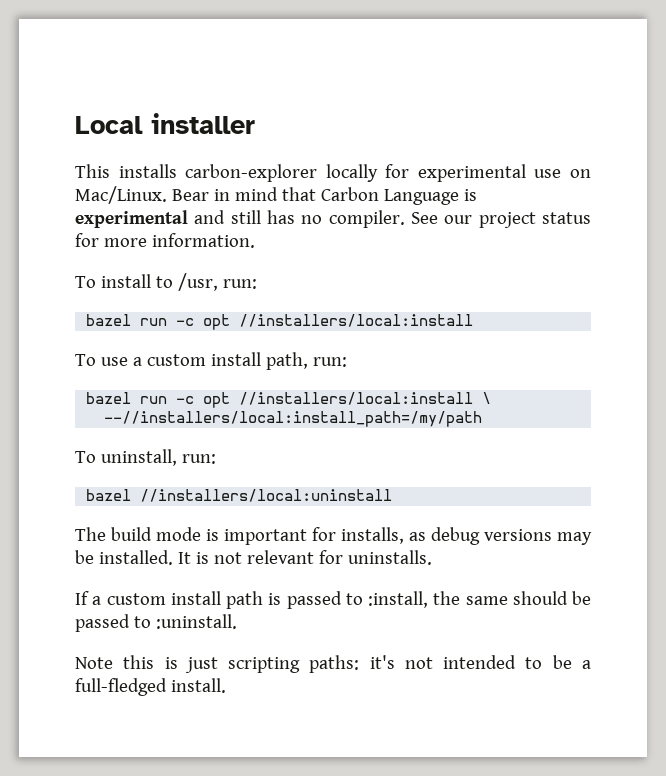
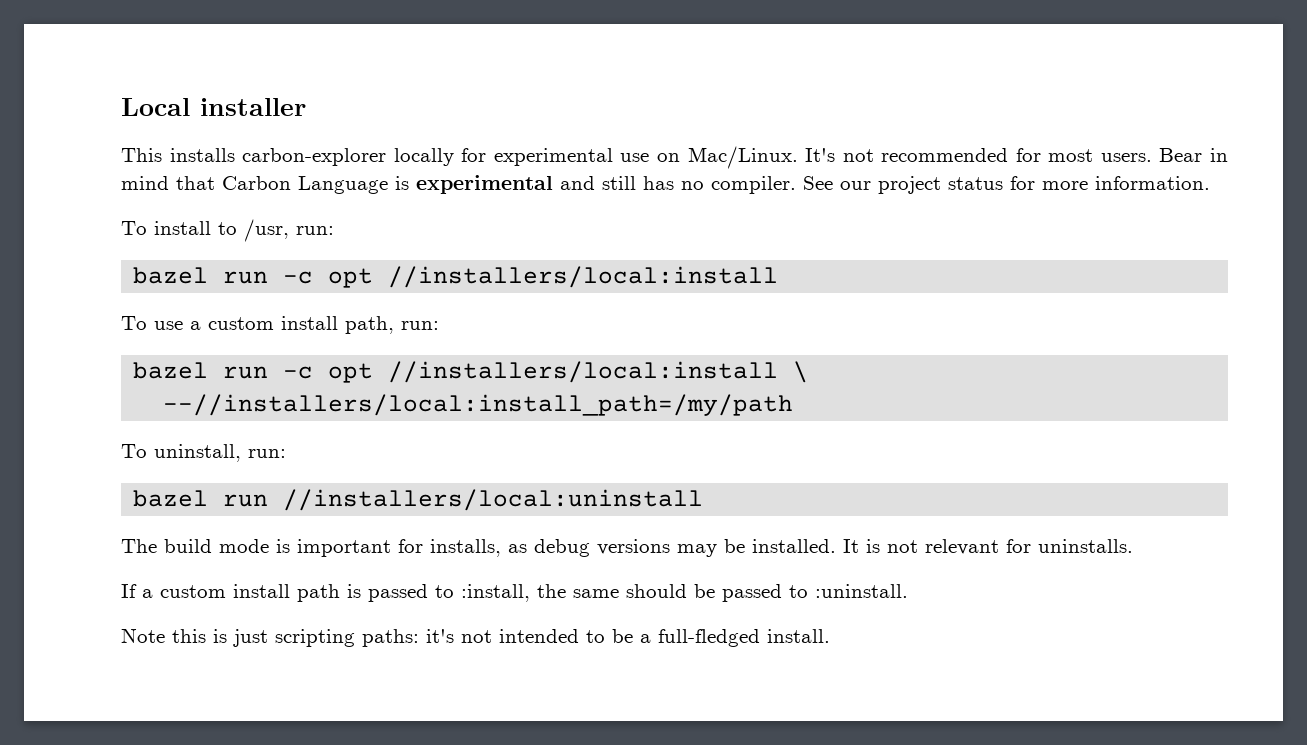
+ It's not recommended for most users.
- bazel //installers/local:uninstall
+ bazel run //installers/local:uninstall

